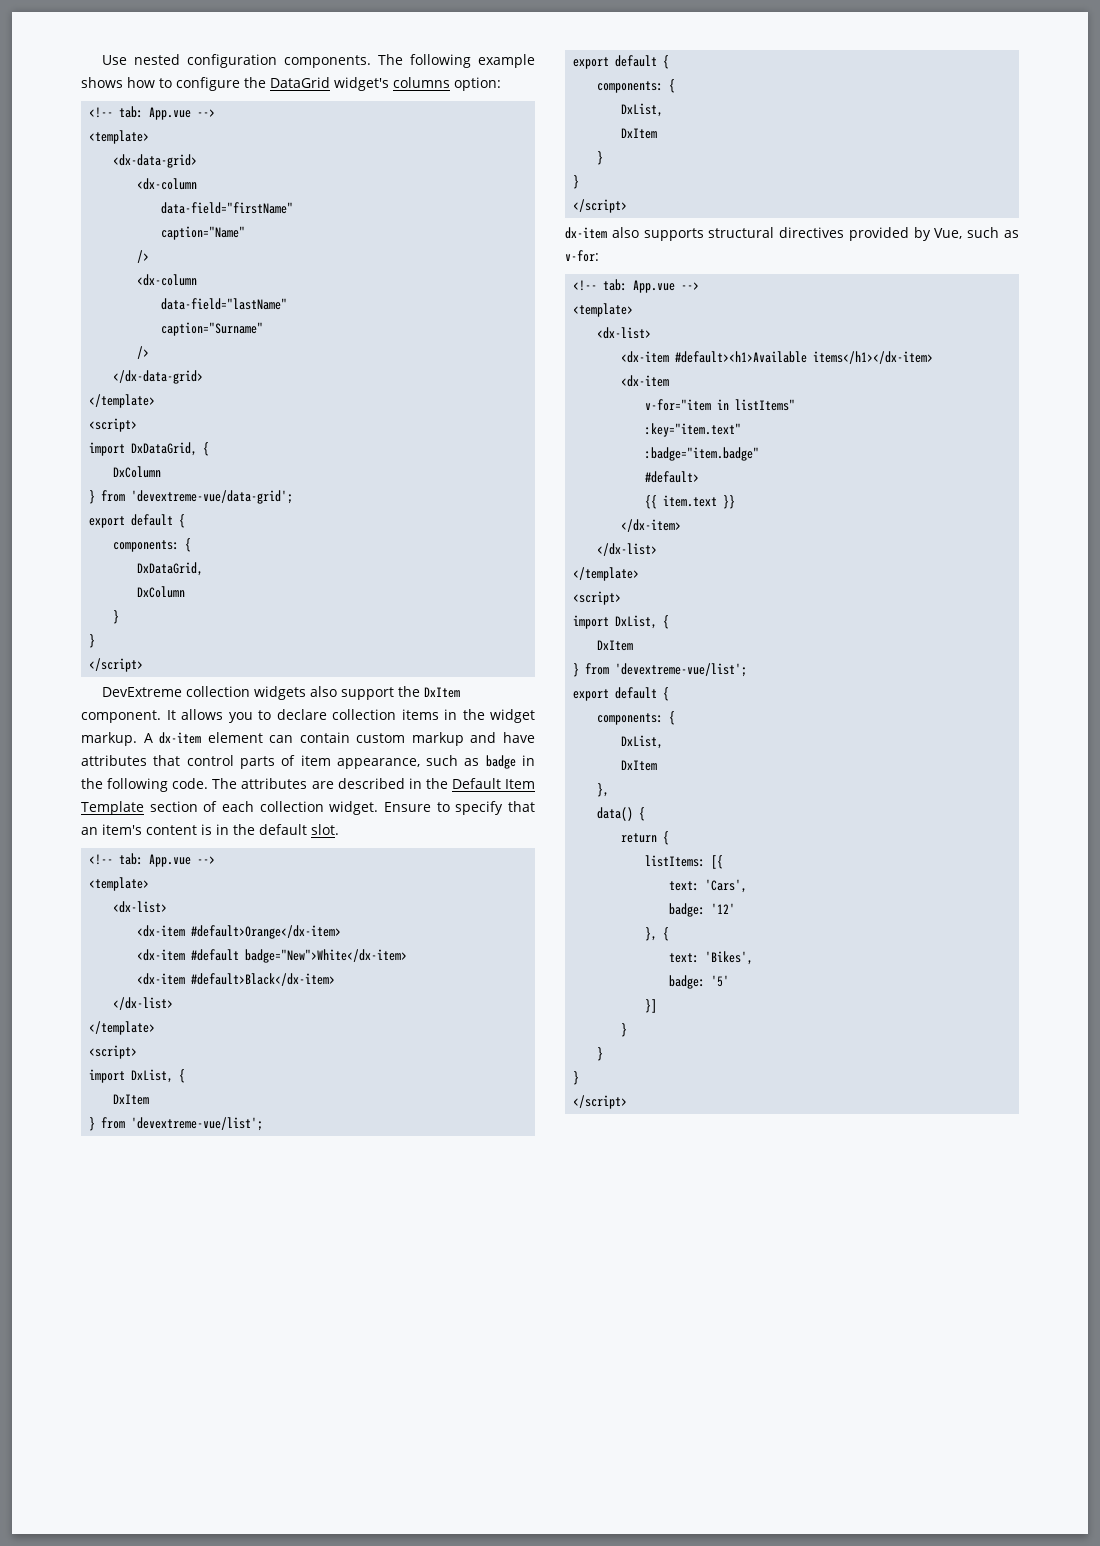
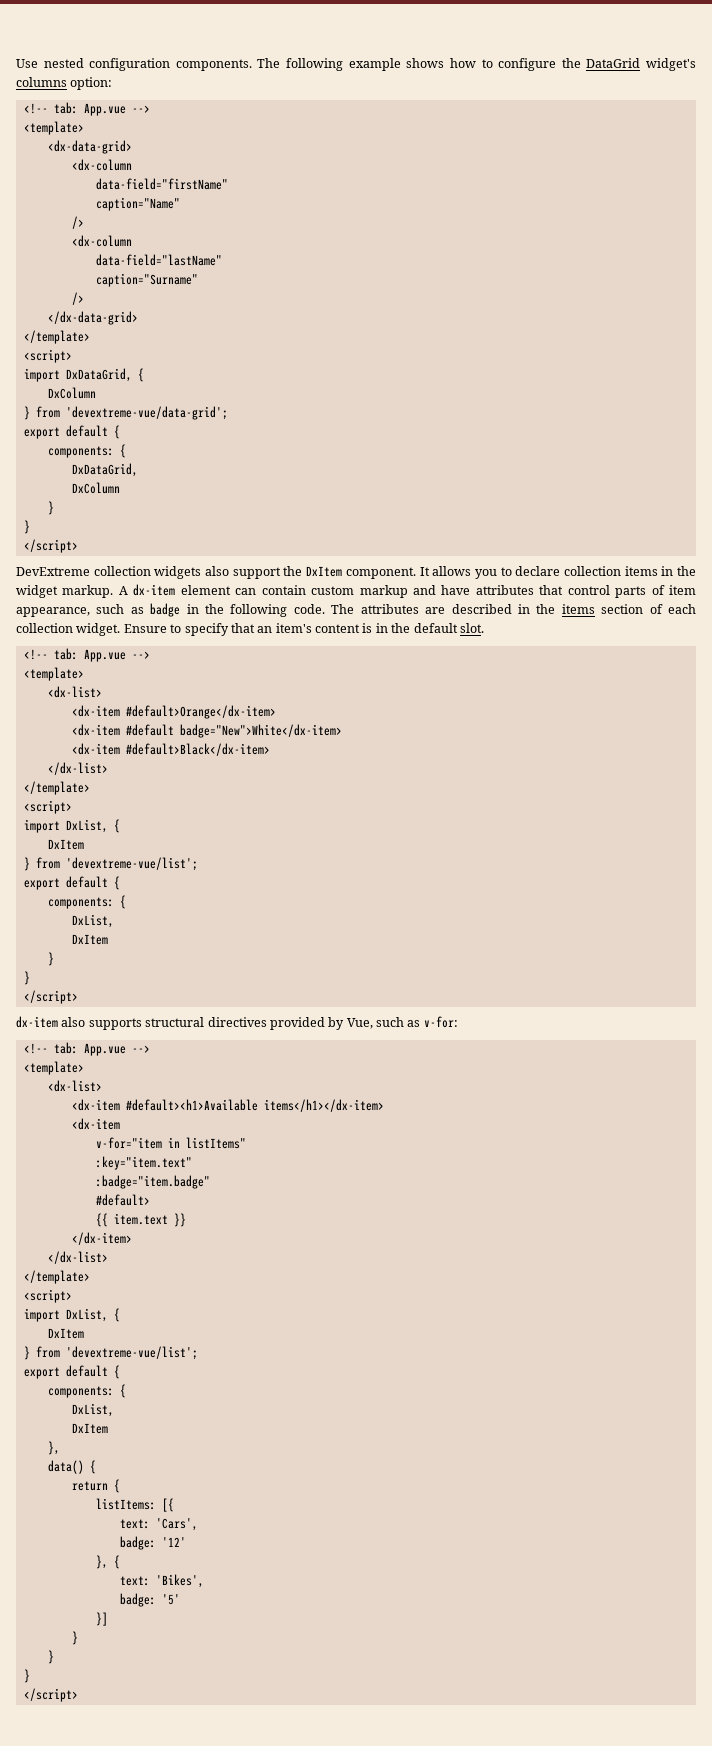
- The attributes are described in the Default Item Template section of each collection widget.
+ The attributes are described in the items section of each collection widget.

